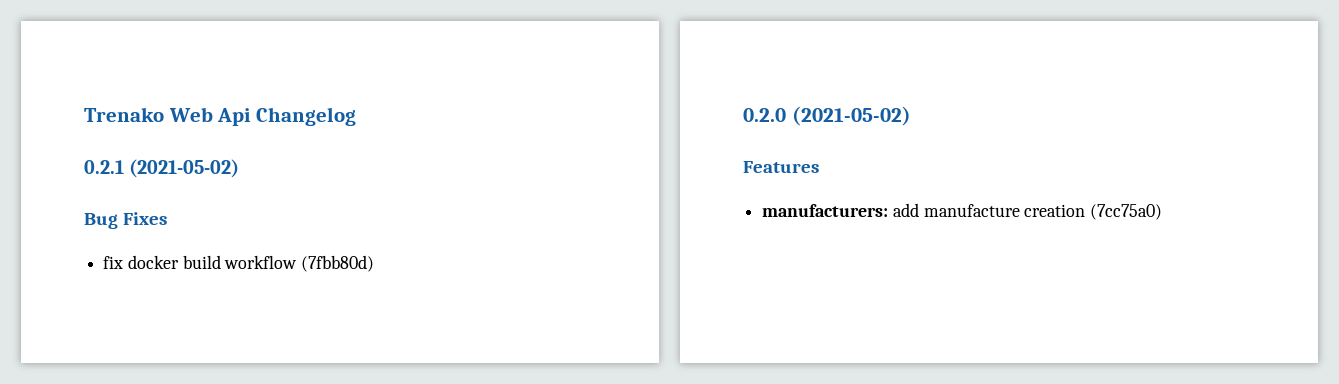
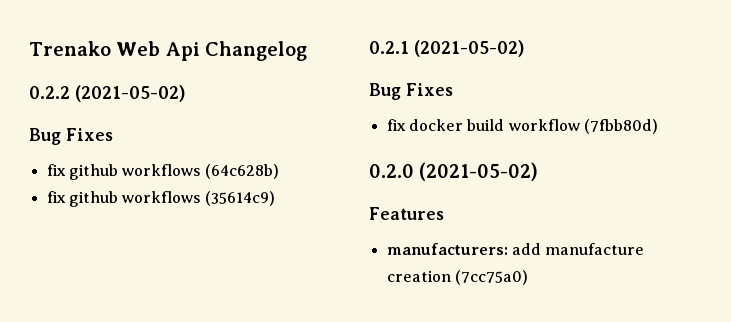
+ 0.2.2 (2021-05-02)
+ Bug Fixes
+ fix github workflows (64c628b)
+ fix github workflows (35614c9)

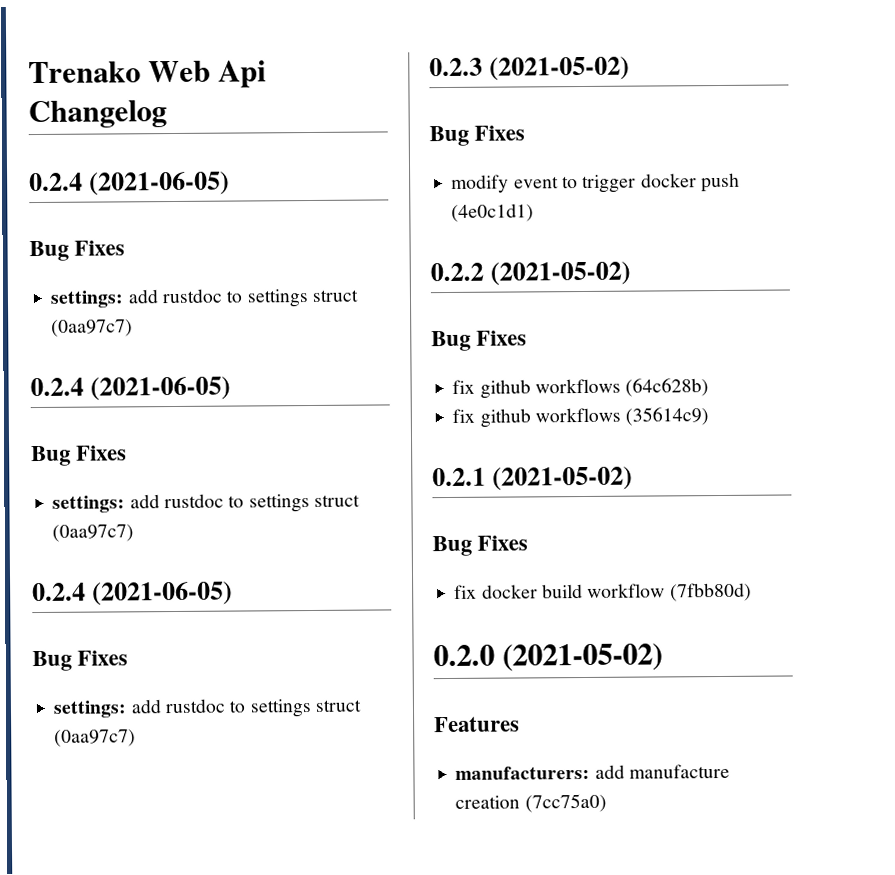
  Trenako Web Api Changelog
+ 0.2.4 (2021-06-05)
+ Bug Fixes
+ settings: add rustdoc to settings struct (0aa97c7)
+ 0.2.4 (2021-06-05)
+ Bug Fixes
+ settings: add rustdoc to settings struct (0aa97c7)
+ 0.2.4 (2021-06-05)
+ Bug Fixes
+ settings: add rustdoc to settings struct (0aa97c7)
+ 0.2.3 (2021-05-02)
+ Bug Fixes
+ modify event to trigger docker push (4e0c1d1)

